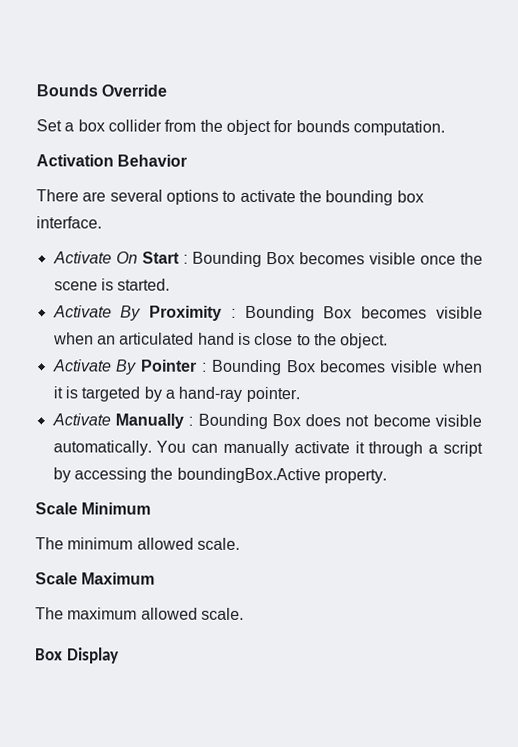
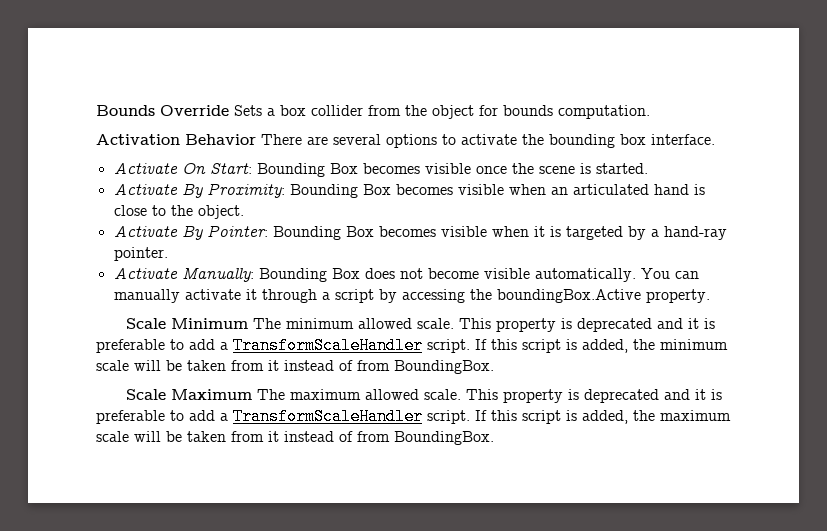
- Bounds Override
- Set a box collider from the object for bounds computation.
+ Bounds Override Sets a box collider from the object for bounds computation.
- Activation Behavior
- There are several options to activate the bounding box interface.
+ Activation Behavior There are several options to activate the bounding box interface.
- Activate On Start : Bounding Box becomes visible once the scene is started.
+ Activate On Start: Bounding Box becomes visible once the scene is started.
- Activate By Proximity : Bounding Box becomes visible when an articulated hand is close to the object.
+ Activate By Proximity: Bounding Box becomes visible when an articulated hand is close to the object.
- Activate By Pointer : Bounding Box becomes visible when it is targeted by a hand-ray pointer.
+ Activate By Pointer: Bounding Box becomes visible when it is targeted by a hand-ray pointer.
- Activate Manually : Bounding Box does not become visible automatically.
+ Activate Manually: Bounding Box does not become visible automatically.
- Scale Minimum
- The minimum allowed scale.
+ Scale Minimum The minimum allowed scale. This property is deprecated and it is preferable to add a TransformScaleHandler script. If this script is added, the minimum scale will be taken from it instead of from BoundingBox.
- Scale Maximum
- The maximum allowed scale.
- Box Display
+ Scale Maximum The maximum allowed scale. This property is deprecated and it is preferable to add a TransformScaleHandler script. If this script is added, the maximum scale will be taken from it instead of from BoundingBox.

